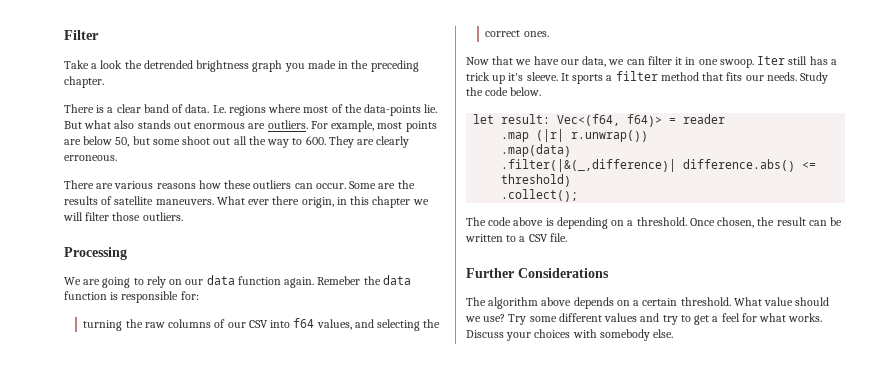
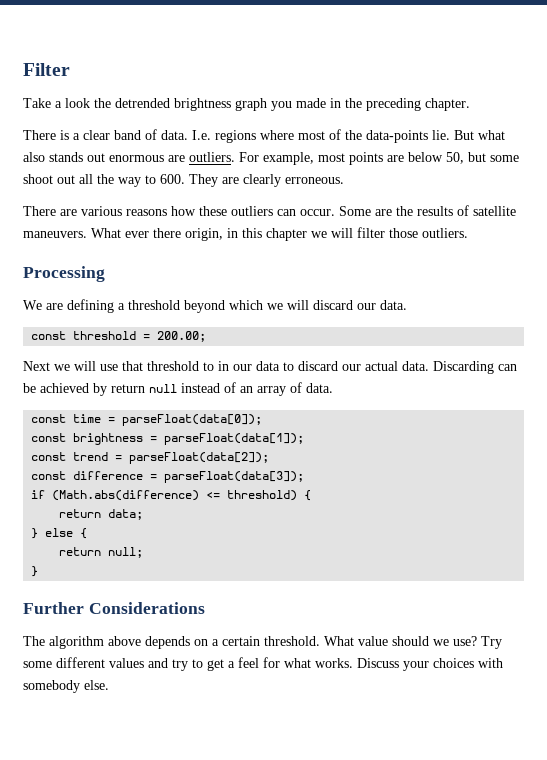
- We are going to rely on our data function again. Remeber the data function is responsible for:
- turning the raw columns of our CSV into f64 values, and selecting the correct ones.
- Now that we have our data, we can filter it in one swoop. Iter still has a trick up it's sleeve. It sports a filter method that fits our needs. Study the code below.
- let result: Vec<(f64, f64)> = reader
- .map (|r| r.unwrap())
- .map(data)
- .filter(|&(_,difference)| difference.abs() <= threshold)
- .collect();
- The code above is depending on a threshold. Once chosen, the result can be written to a CSV file.
+ We are defining a threshold beyond which we will discard our data.
+ const threshold = 200.00;
+ Next we will use that threshold to in our data to discard our actual data. Discarding can be achieved by return null instead of an array of data.
+ const time = parseFloat(data[0]);
+ const brightness = parseFloat(data[1]);
+ const trend = parseFloat(data[2]);
+ const difference = parseFloat(data[3]);
+ if (Math.abs(difference) <= threshold) {
+ return data;
+ } else {
+ return null;
+ }

